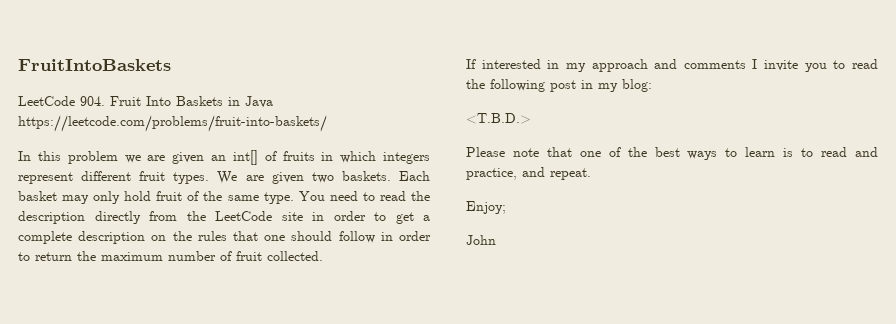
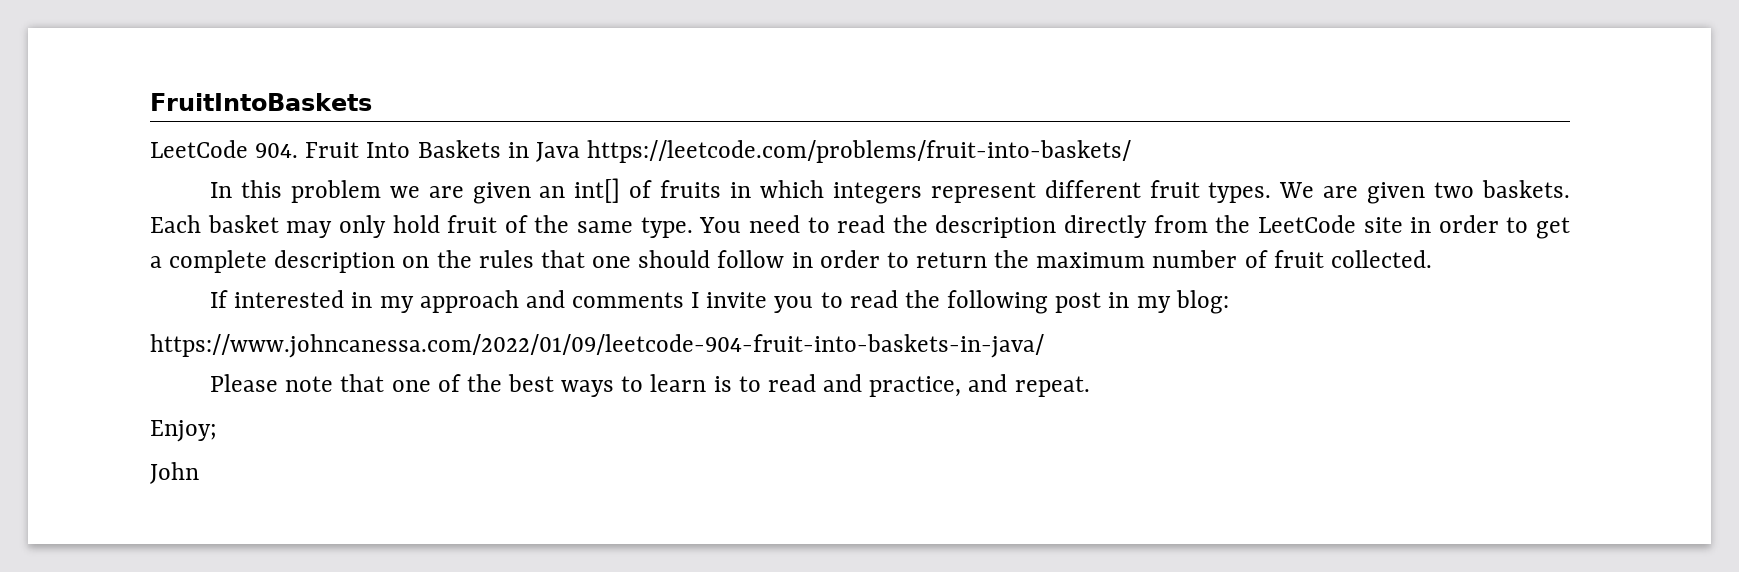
- <T.B.D.>
+ https://www.johncanessa.com/2022/01/09/leetcode-904-fruit-into-baskets-in-java/

